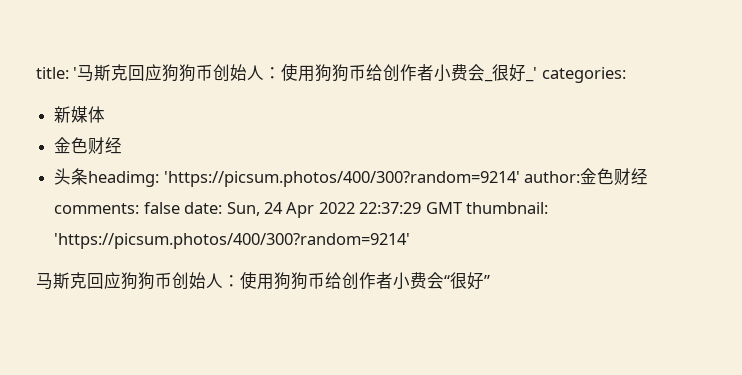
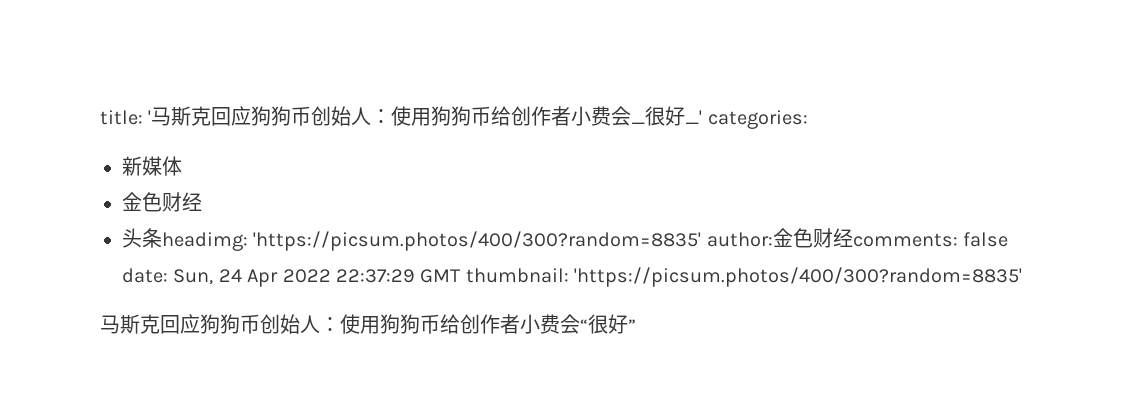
- 头条headimg: 'https://picsum.photos/400/300?random=9214' author:金色财经comments: false date: Sun, 24 Apr 2022 22:37:29 GMT thumbnail: 'https://picsum.photos/400/300?random=9214'
+ 头条headimg: 'https://picsum.photos/400/300?random=8835' author:金色财经comments: false date: Sun, 24 Apr 2022 22:37:29 GMT thumbnail: 'https://picsum.photos/400/300?random=8835'

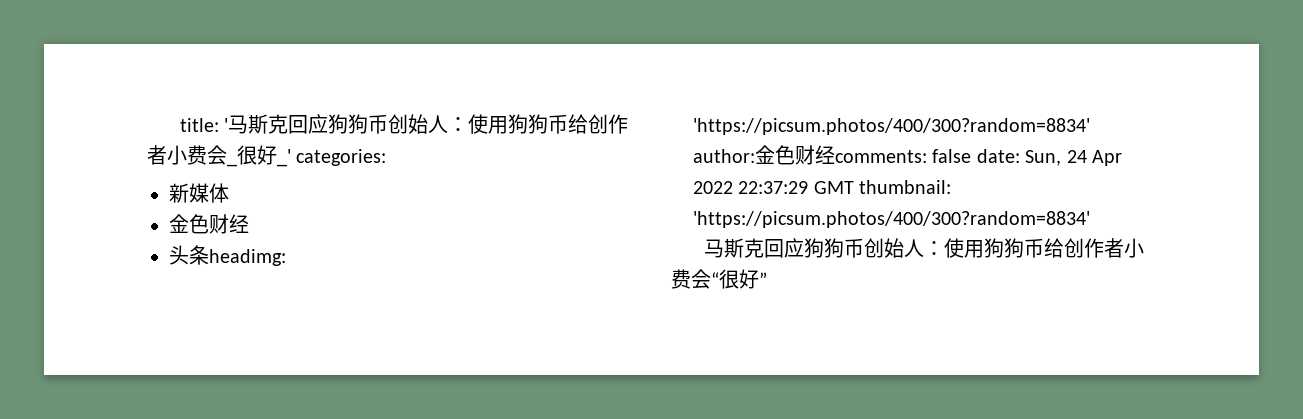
- 头条headimg: 'https://picsum.photos/400/300?random=8835' author:金色财经comments: false date: Sun, 24 Apr 2022 22:37:29 GMT thumbnail: 'https://picsum.photos/400/300?random=8835'
+ 头条headimg: 'https://picsum.photos/400/300?random=8834' author:金色财经comments: false date: Sun, 24 Apr 2022 22:37:29 GMT thumbnail: 'https://picsum.photos/400/300?random=8834'

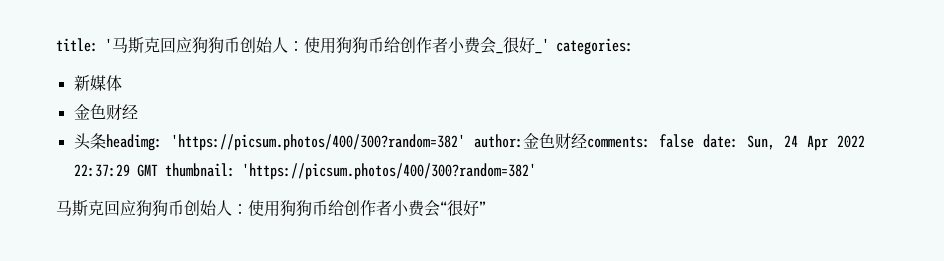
- 头条headimg: 'https://picsum.photos/400/300?random=8834' author:金色财经comments: false date: Sun, 24 Apr 2022 22:37:29 GMT thumbnail: 'https://picsum.photos/400/300?random=8834'
+ 头条headimg: 'https://picsum.photos/400/300?random=382' author:金色财经comments: false date: Sun, 24 Apr 2022 22:37:29 GMT thumbnail: 'https://picsum.photos/400/300?random=382'

